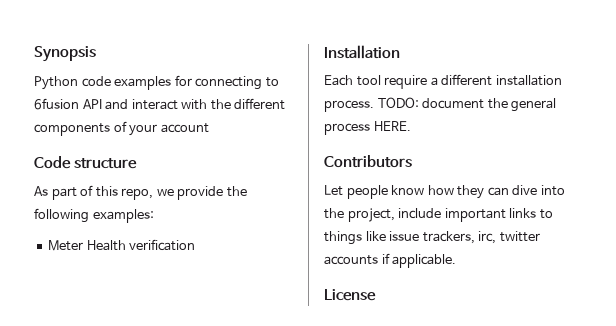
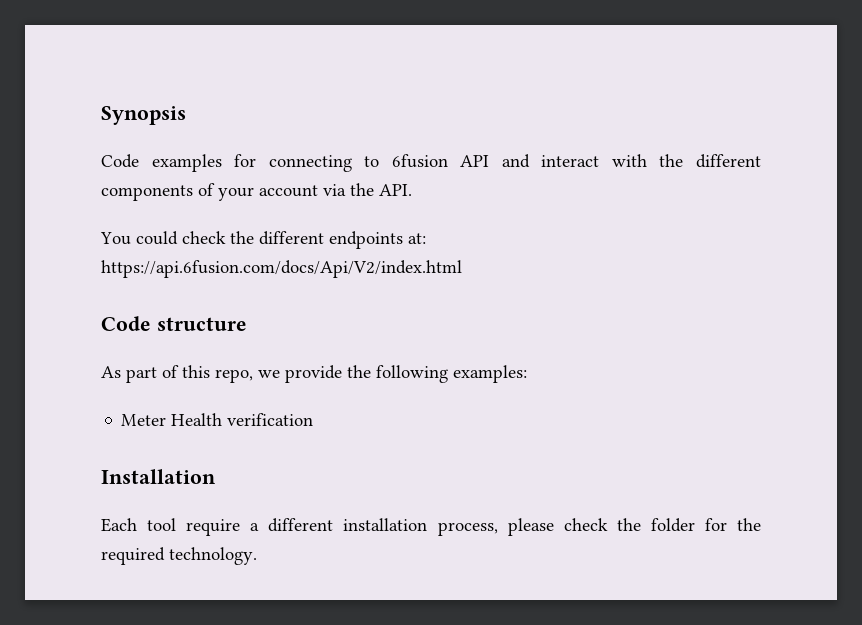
- Python code examples for connecting to 6fusion API and interact with the different components of your account
+ Code examples for connecting to 6fusion API and interact with the different components of your account via the API.
+ You could check the different endpoints at: https://api.6fusion.com/docs/Api/V2/index.html
- Each tool require a different installation process. TODO: document the general process HERE.
- Contributors
- Let people know how they can dive into the project, include important links to things like issue trackers, irc, twitter accounts if applicable.
- License
+ Each tool require a different installation process, please check the folder for the required technology.

